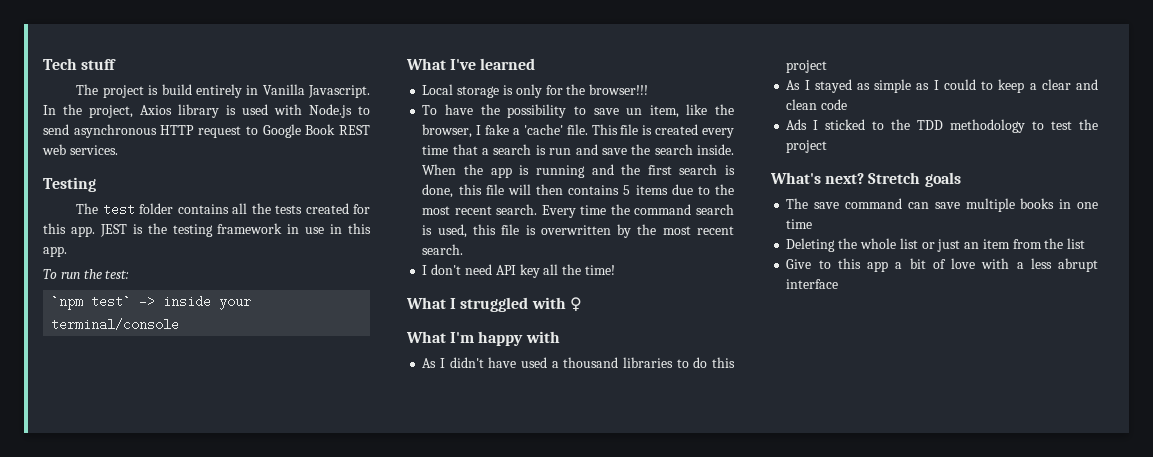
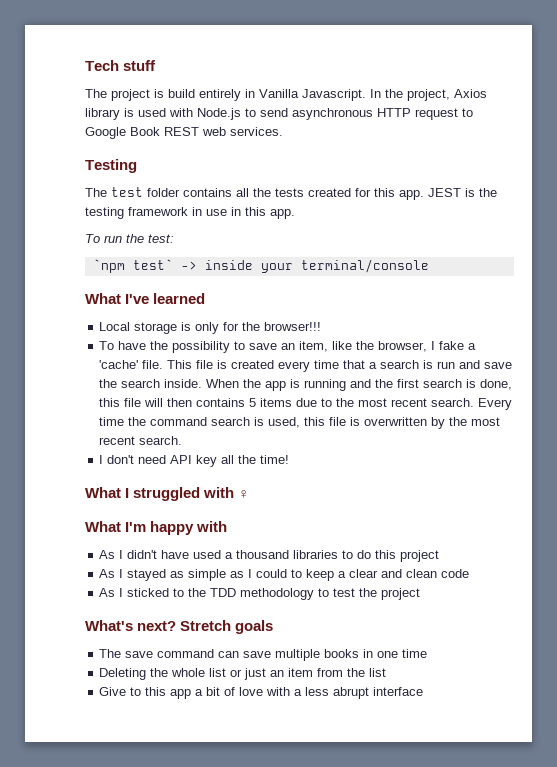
- To have the possibility to save un item, like the browser, I fake a 'cache' file.
+ To have the possibility to save an item, like the browser, I fake a 'cache' file.
- Ads I sticked to the TDD methodology to test the project
+ As I sticked to the TDD methodology to test the project

